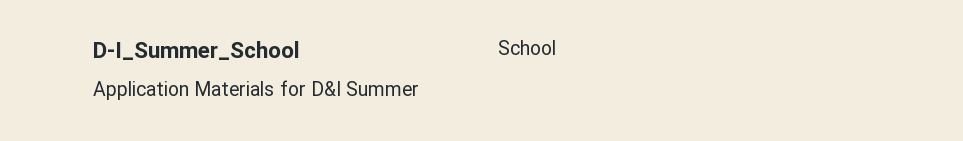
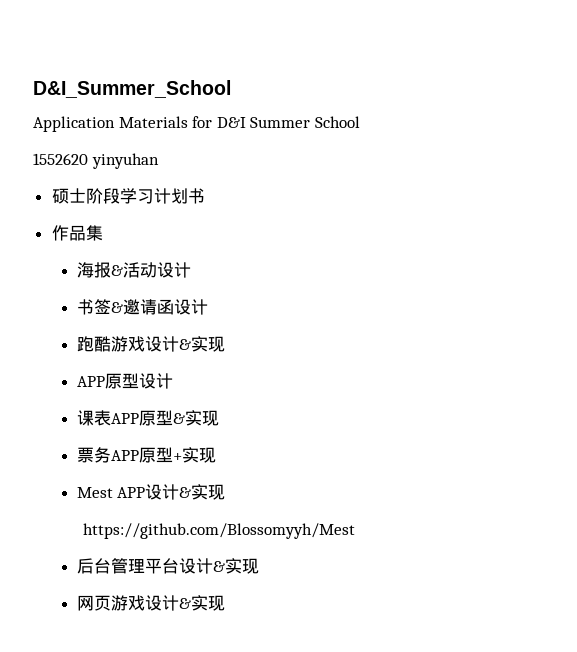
- D-I_Summer_School
+ D&I_Summer_School
+ 1552620 yinyuhan
+ 硕士阶段学习计划书
+ 作品集
+ 海报&活动设计
+ 书签&邀请函设计
+ 跑酷游戏设计&实现
+ APP原型设计
+ 课表APP原型&实现
+ 票务APP原型+实现
+ Mest APP设计&实现
+ https://github.com/Blossomyyh/Mest
+ 后台管理平台设计&实现
+ 网页游戏设计&实现

